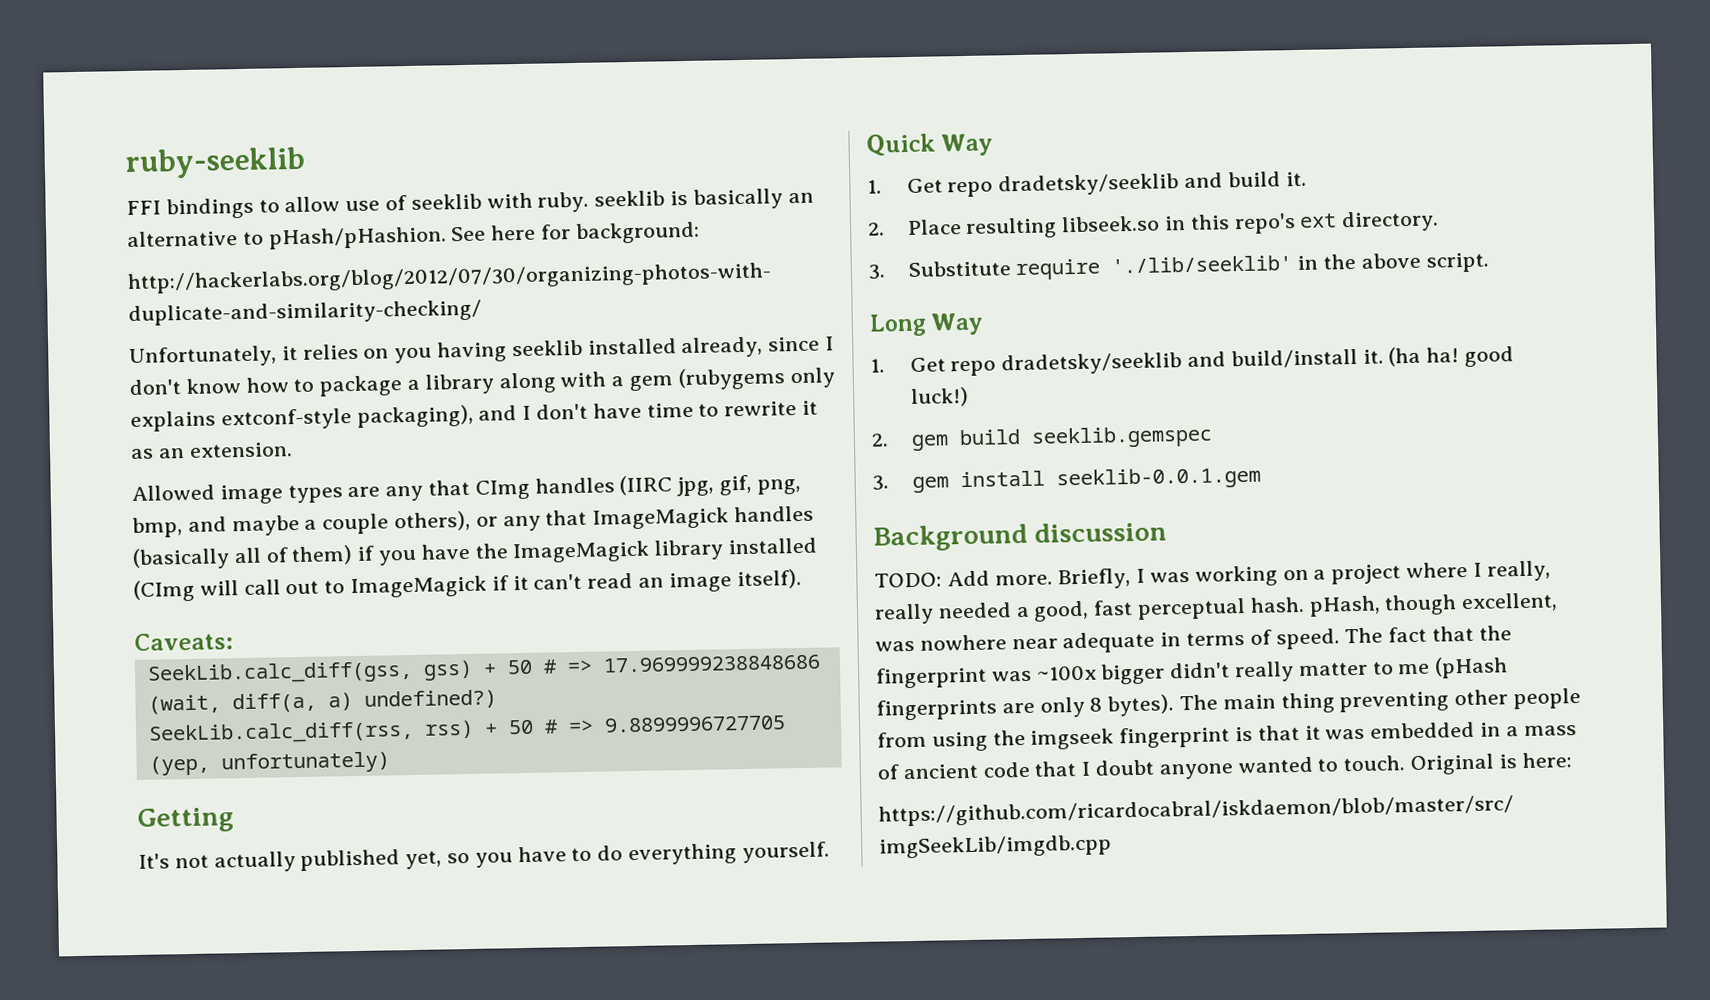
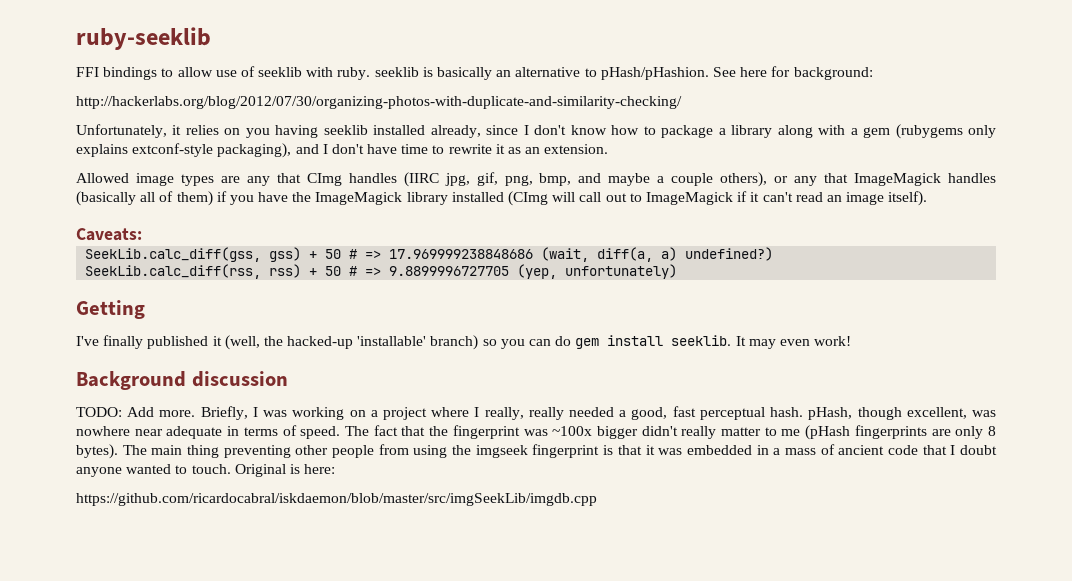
- It's not actually published yet, so you have to do everything yourself.
- Quick Way
- 1. Get repo dradetsky/seeklib and build it.
- 2. Place resulting libseek.so in this repo's ext directory.
- 3. Substitute require './lib/seeklib' in the above script.
- Long Way
- 1. Get repo dradetsky/seeklib and build/install it. (ha ha! good luck!)
- 2. gem build seeklib.gemspec
- 3. gem install seeklib-0.0.1.gem
+ I've finally published it (well, the hacked-up 'installable' branch) so you can do gem install seeklib. It may even work!

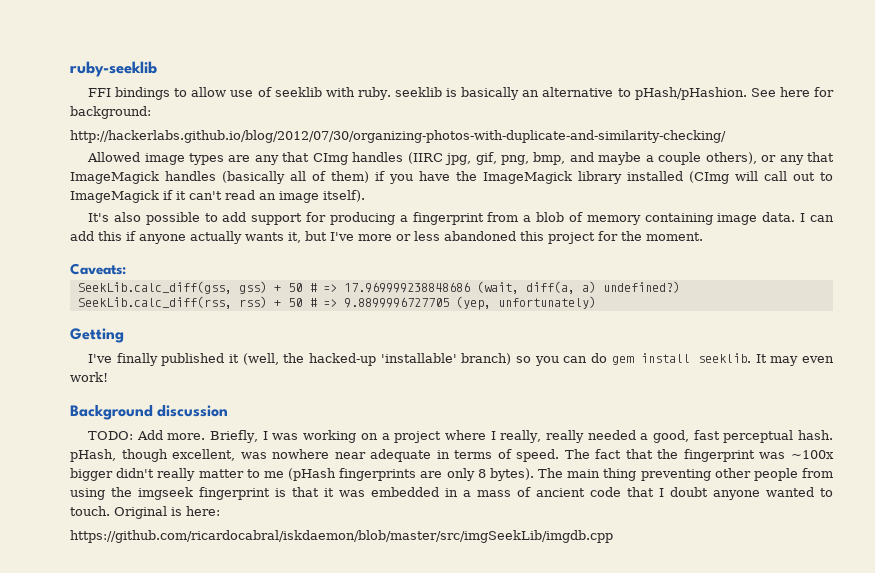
- http://hackerlabs.org/blog/2012/07/30/organizing-photos-with-duplicate-and-similarity-checking/
- Unfortunately, it relies on you having seeklib installed already, since I don't know how to package a library along with a gem (rubygems only explains extconf-style packaging), and I don't have time to rewrite it as an extension.
+ http://hackerlabs.github.io/blog/2012/07/30/organizing-photos-with-duplicate-and-similarity-checking/
+ It's also possible to add support for producing a fingerprint from a blob of memory containing image data. I can add this if anyone actually wants it, but I've more or less abandoned this project for the moment.

